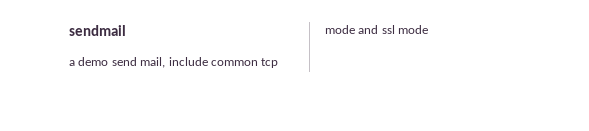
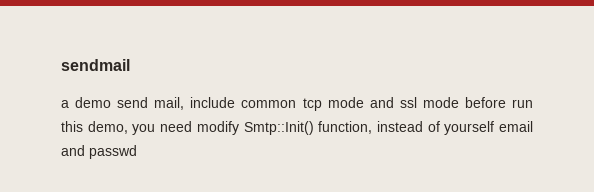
- a demo send mail, include common tcp mode and ssl mode
+ a demo send mail, include common tcp mode and ssl mode before run this demo, you need modify Smtp::Init() function, instead of yourself email and passwd

